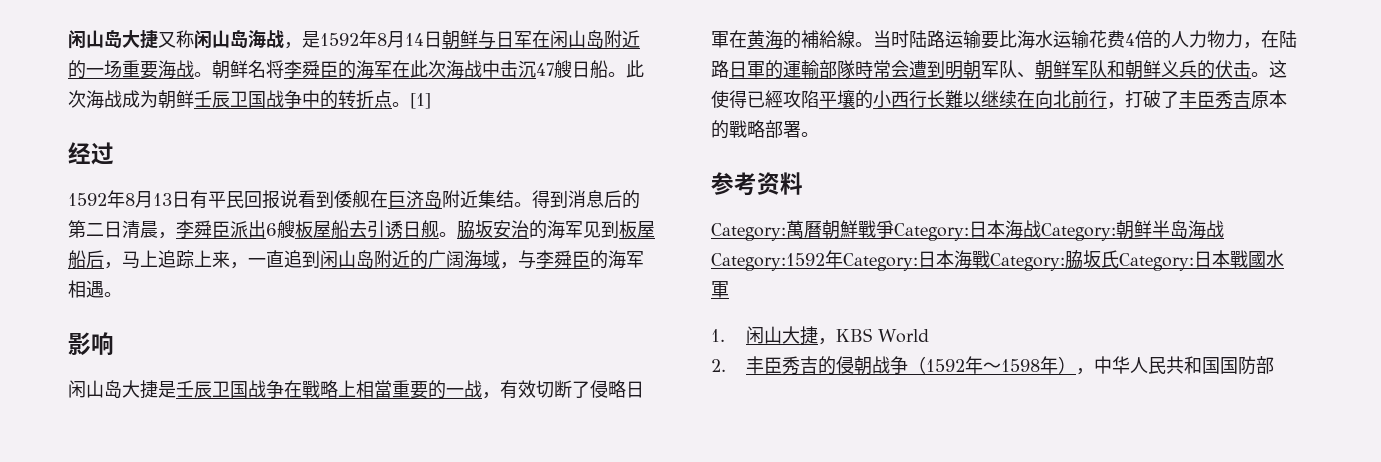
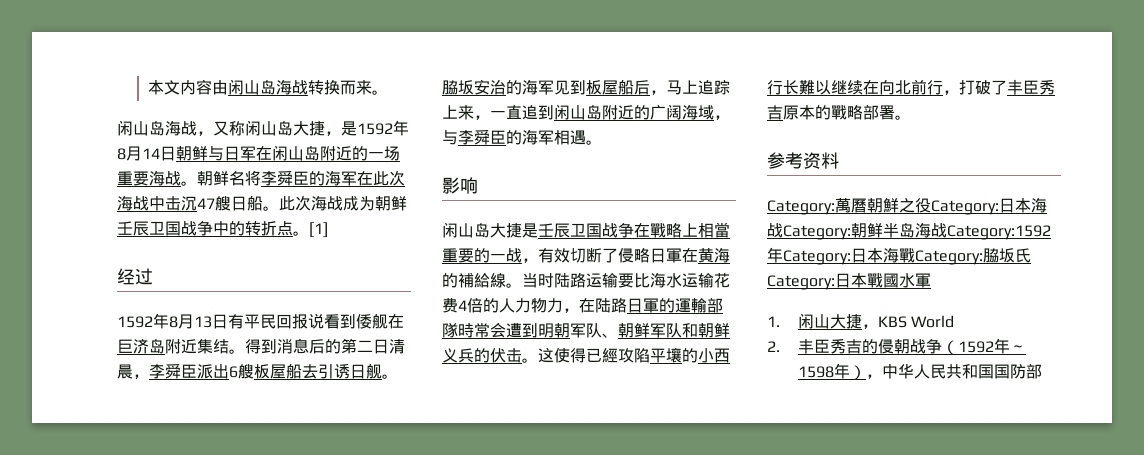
- 闲山岛大捷又称闲山岛海战，是1592年8月14日朝鲜与日军在闲山岛附近的一场重要海战。
+ 本文内容由闲山岛海战转换而来。
+ 闲山岛海战，又称闲山岛大捷，是1592年8月14日朝鲜与日军在闲山岛附近的一场重要海战。
- Category:萬曆朝鮮戰爭Category:日本海战Category:朝鲜半岛海战Category:1592年Category:日本海戰Category:脇坂氏Category:日本戰國水軍
+ Category:萬曆朝鮮之役Category:日本海战Category:朝鲜半岛海战Category:1592年Category:日本海戰Category:脇坂氏Category:日本戰國水軍

